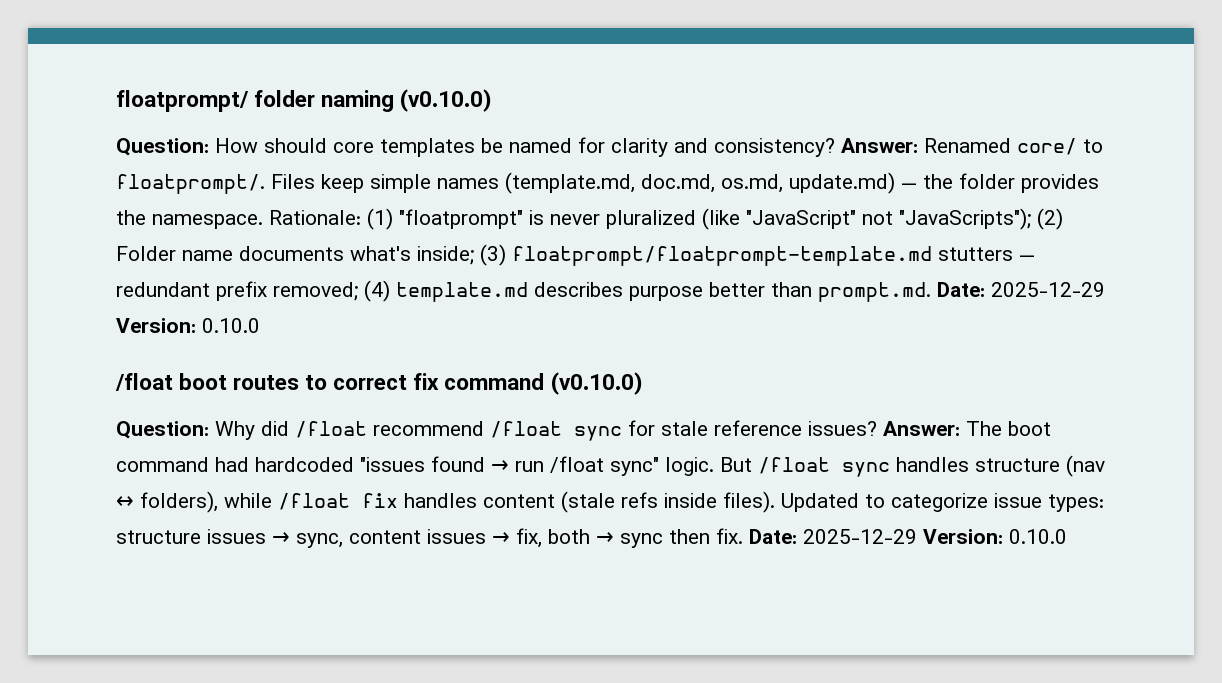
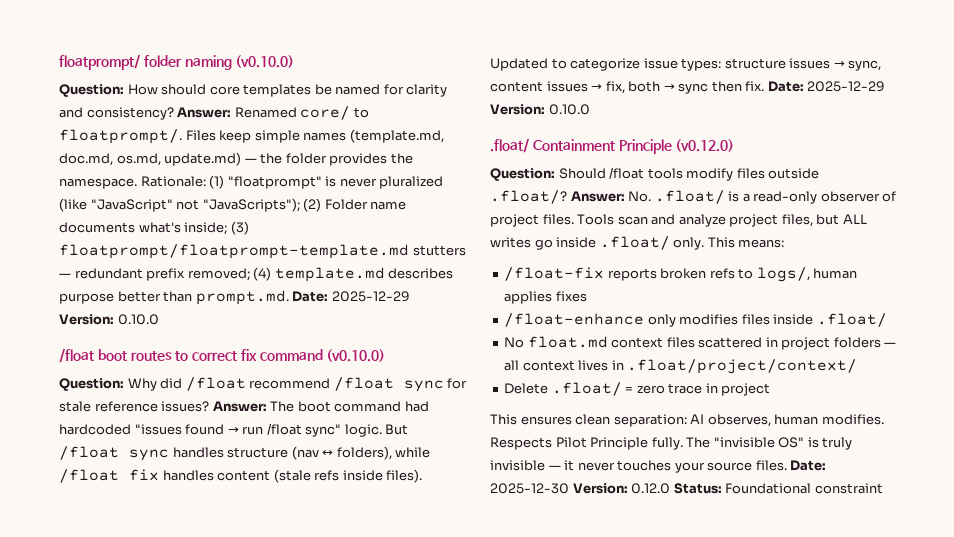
+ .float/ Containment Principle (v0.12.0)
+ Question: Should /float tools modify files outside .float/? Answer: No. .float/ is a read-only observer of project files. Tools scan and analyze project files, but ALL writes go inside .float/ only. This means:
+ /float-fix reports broken refs to logs/, human applies fixes
+ /float-enhance only modifies files inside .float/
+ No float.md context files scattered in project folders — all context lives in .float/project/context/
+ Delete .float/ = zero trace in project
+ This ensures clean separation: AI observes, human modifies. Respects Pilot Principle fully. The "invisible OS" is truly invisible — it never touches your source files. Date: 2025-12-30 Version: 0.12.0 Status: Foundational constraint

